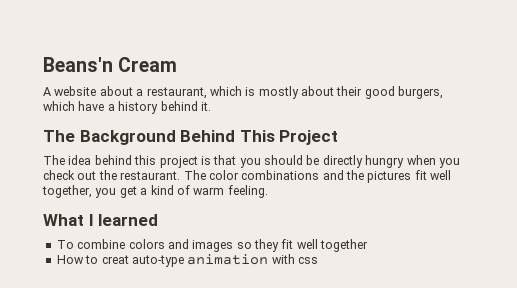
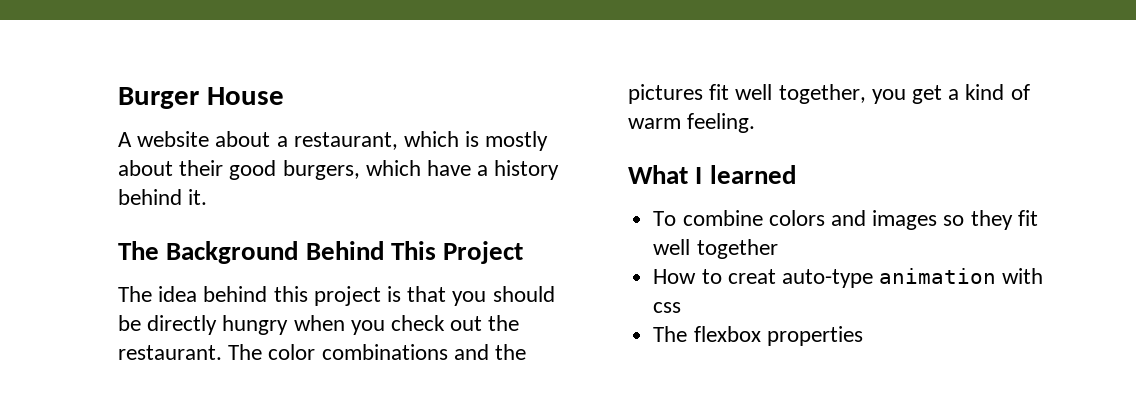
- Beans'n Cream
+ Burger House
+ The flexbox properties

